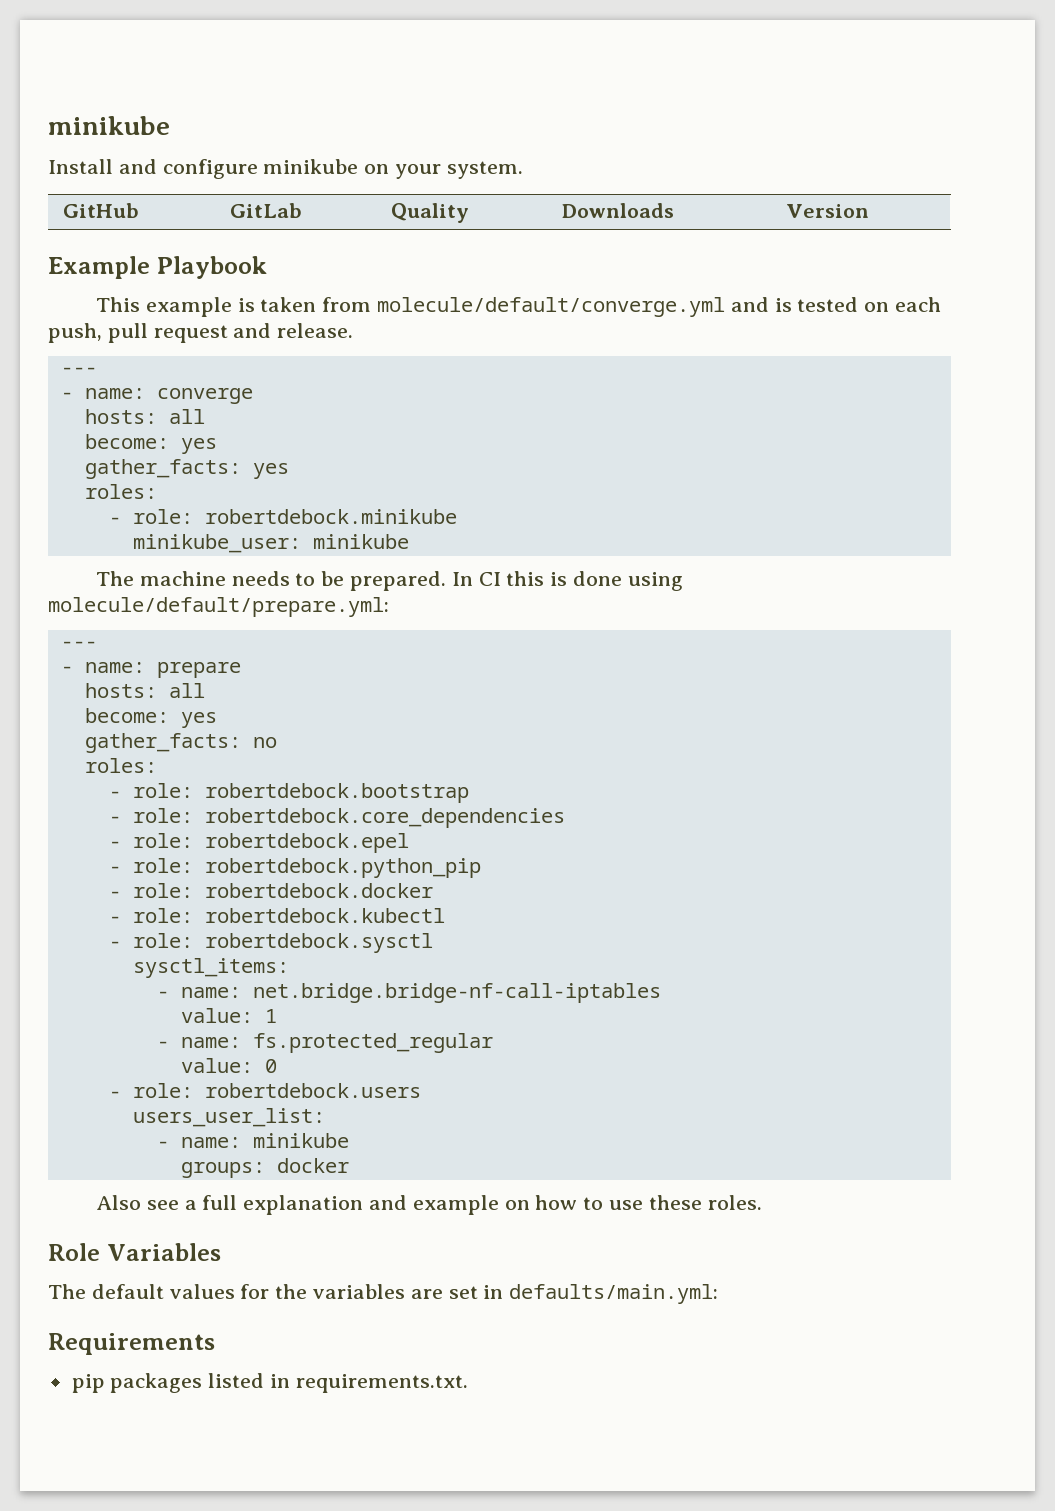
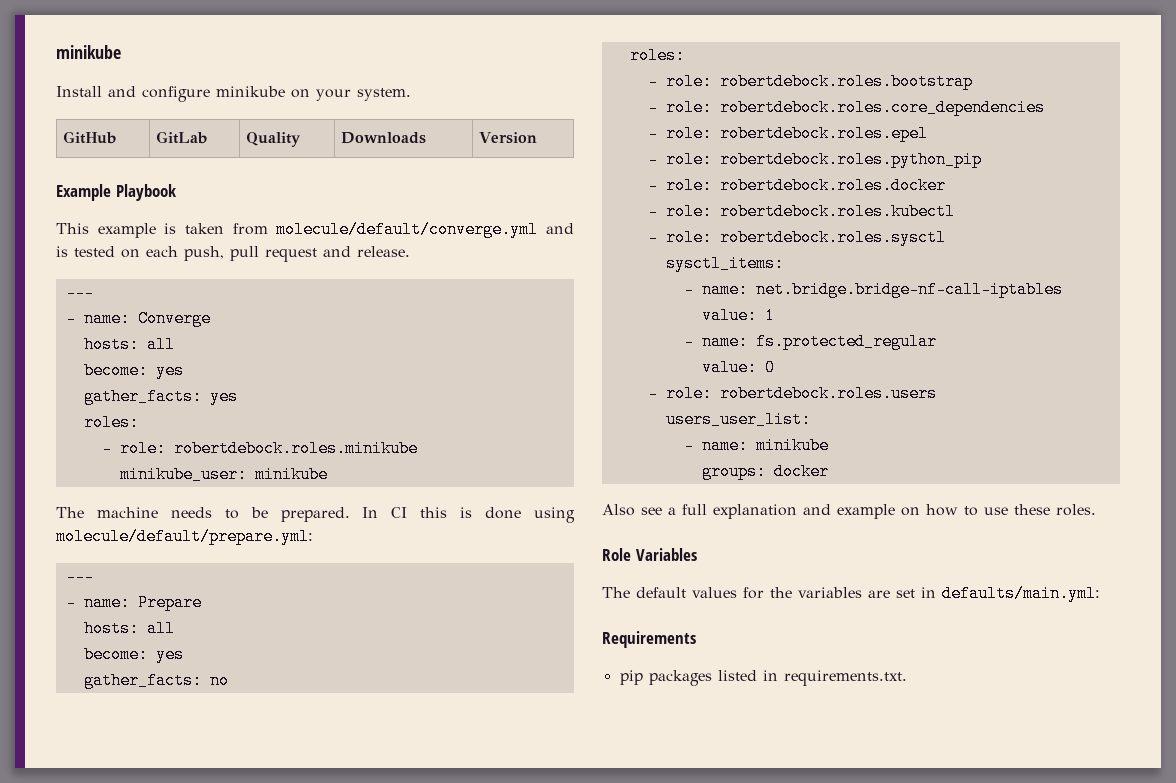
- - name: converge
+ - name: Converge
- - role: robertdebock.minikube
+ - role: robertdebock.roles.minikube
- - name: prepare
+ - name: Prepare
- - role: robertdebock.bootstrap
- - role: robertdebock.core_dependencies
- - role: robertdebock.epel
- - role: robertdebock.python_pip
- - role: robertdebock.docker
- - role: robertdebock.kubectl
- - role: robertdebock.sysctl
+ - role: robertdebock.roles.bootstrap
+ - role: robertdebock.roles.core_dependencies
+ - role: robertdebock.roles.epel
+ - role: robertdebock.roles.python_pip
+ - role: robertdebock.roles.docker
+ - role: robertdebock.roles.kubectl
+ - role: robertdebock.roles.sysctl
- - role: robertdebock.users
+ - role: robertdebock.roles.users

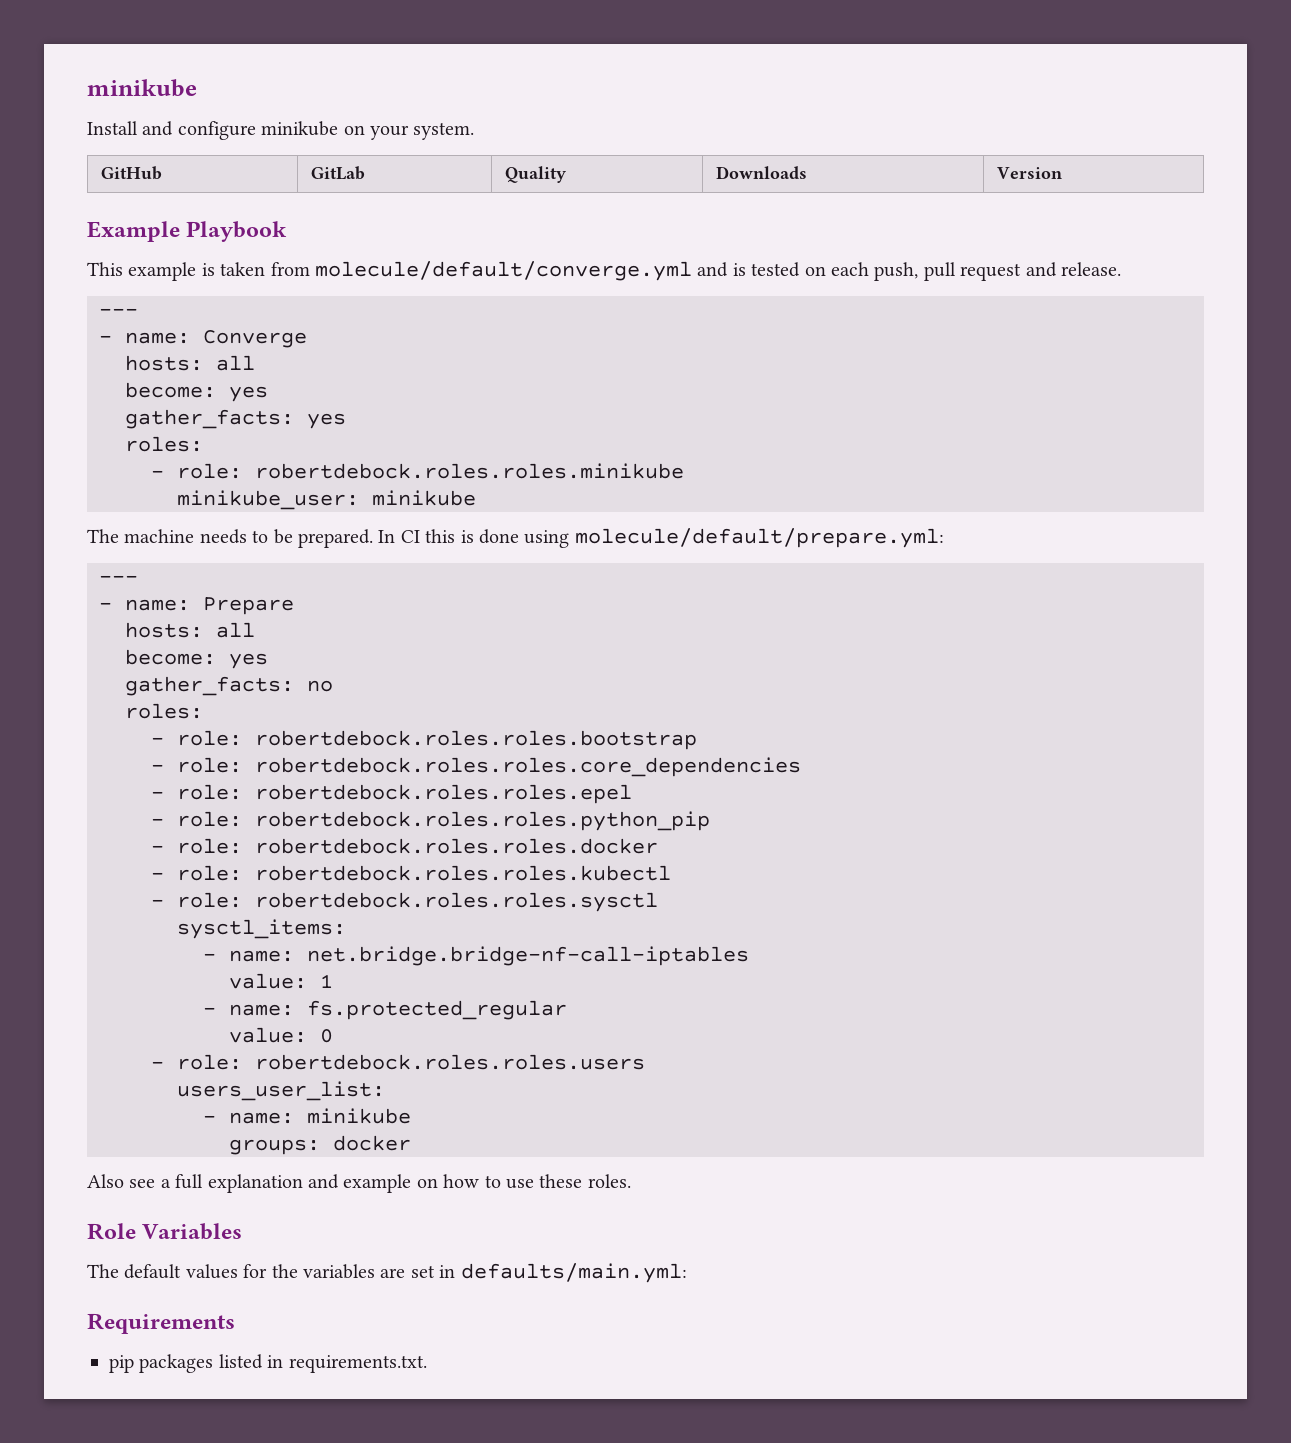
- - role: robertdebock.roles.minikube
+ - role: robertdebock.roles.roles.minikube
- - role: robertdebock.roles.bootstrap
- - role: robertdebock.roles.core_dependencies
- - role: robertdebock.roles.epel
- - role: robertdebock.roles.python_pip
- - role: robertdebock.roles.docker
- - role: robertdebock.roles.kubectl
- - role: robertdebock.roles.sysctl
+ - role: robertdebock.roles.roles.bootstrap
+ - role: robertdebock.roles.roles.core_dependencies
+ - role: robertdebock.roles.roles.epel
+ - role: robertdebock.roles.roles.python_pip
+ - role: robertdebock.roles.roles.docker
+ - role: robertdebock.roles.roles.kubectl
+ - role: robertdebock.roles.roles.sysctl
- - role: robertdebock.roles.users
+ - role: robertdebock.roles.roles.users

